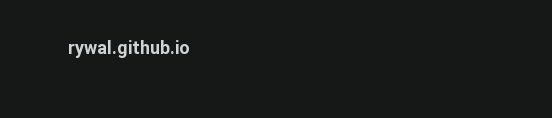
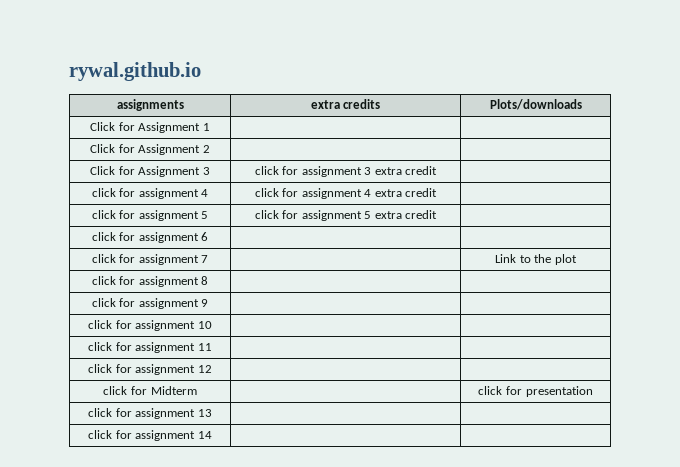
+ assignments | extra credits | Plots/downloads
+ Click for Assignment 1 | |
+ Click for Assignment 2 | |
+ Click for Assignment 3 | click for assignment 3 extra credit |
+ click for assignment 4 | click for assignment 4 extra credit |
+ click for assignment 5 | click for assignment 5 extra credit |
+ click for assignment 6 | |
+ click for assignment 7 | | Link to the plot
+ click for assignment 8 | |
+ click for assignment 9 | |
+ click for assignment 10 | |
+ click for assignment 11 | |
+ click for assignment 12 | |
+ click for Midterm | | click for presentation
+ click for assignment 13 | |
+ click for assignment 14 | |

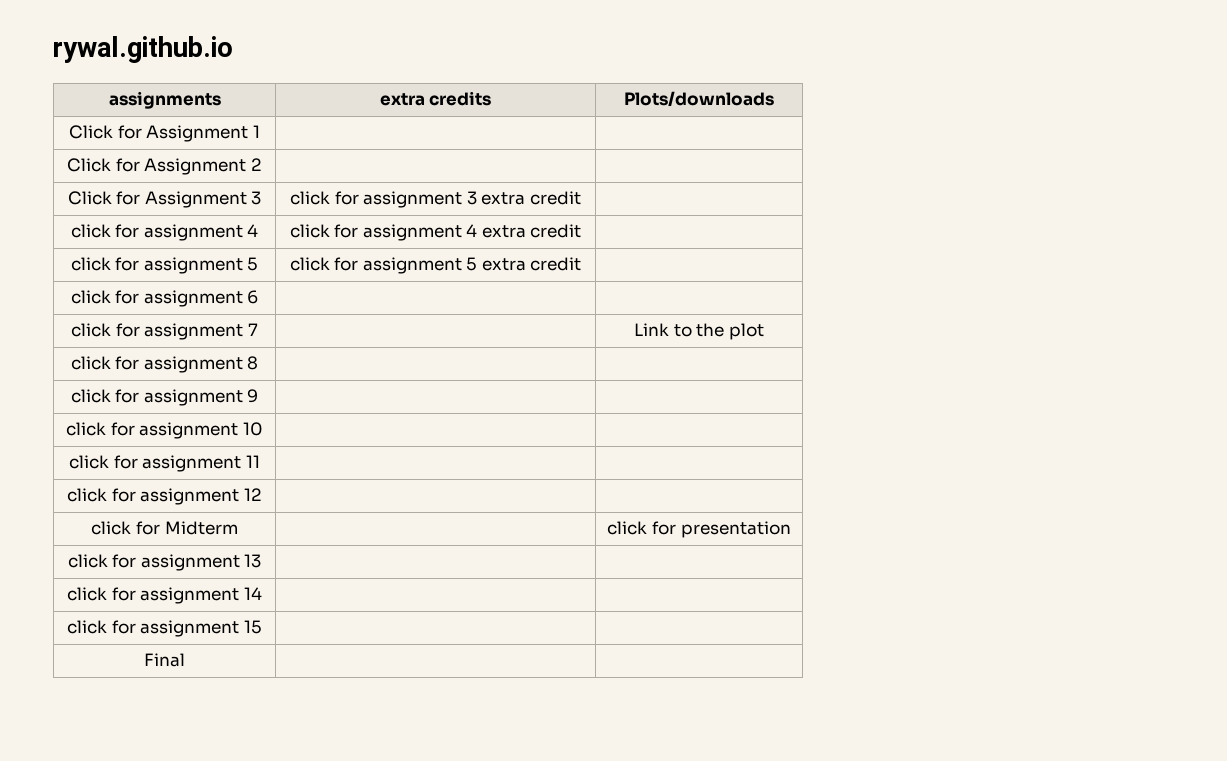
+ click for assignment 15 | |
+ Final | |

